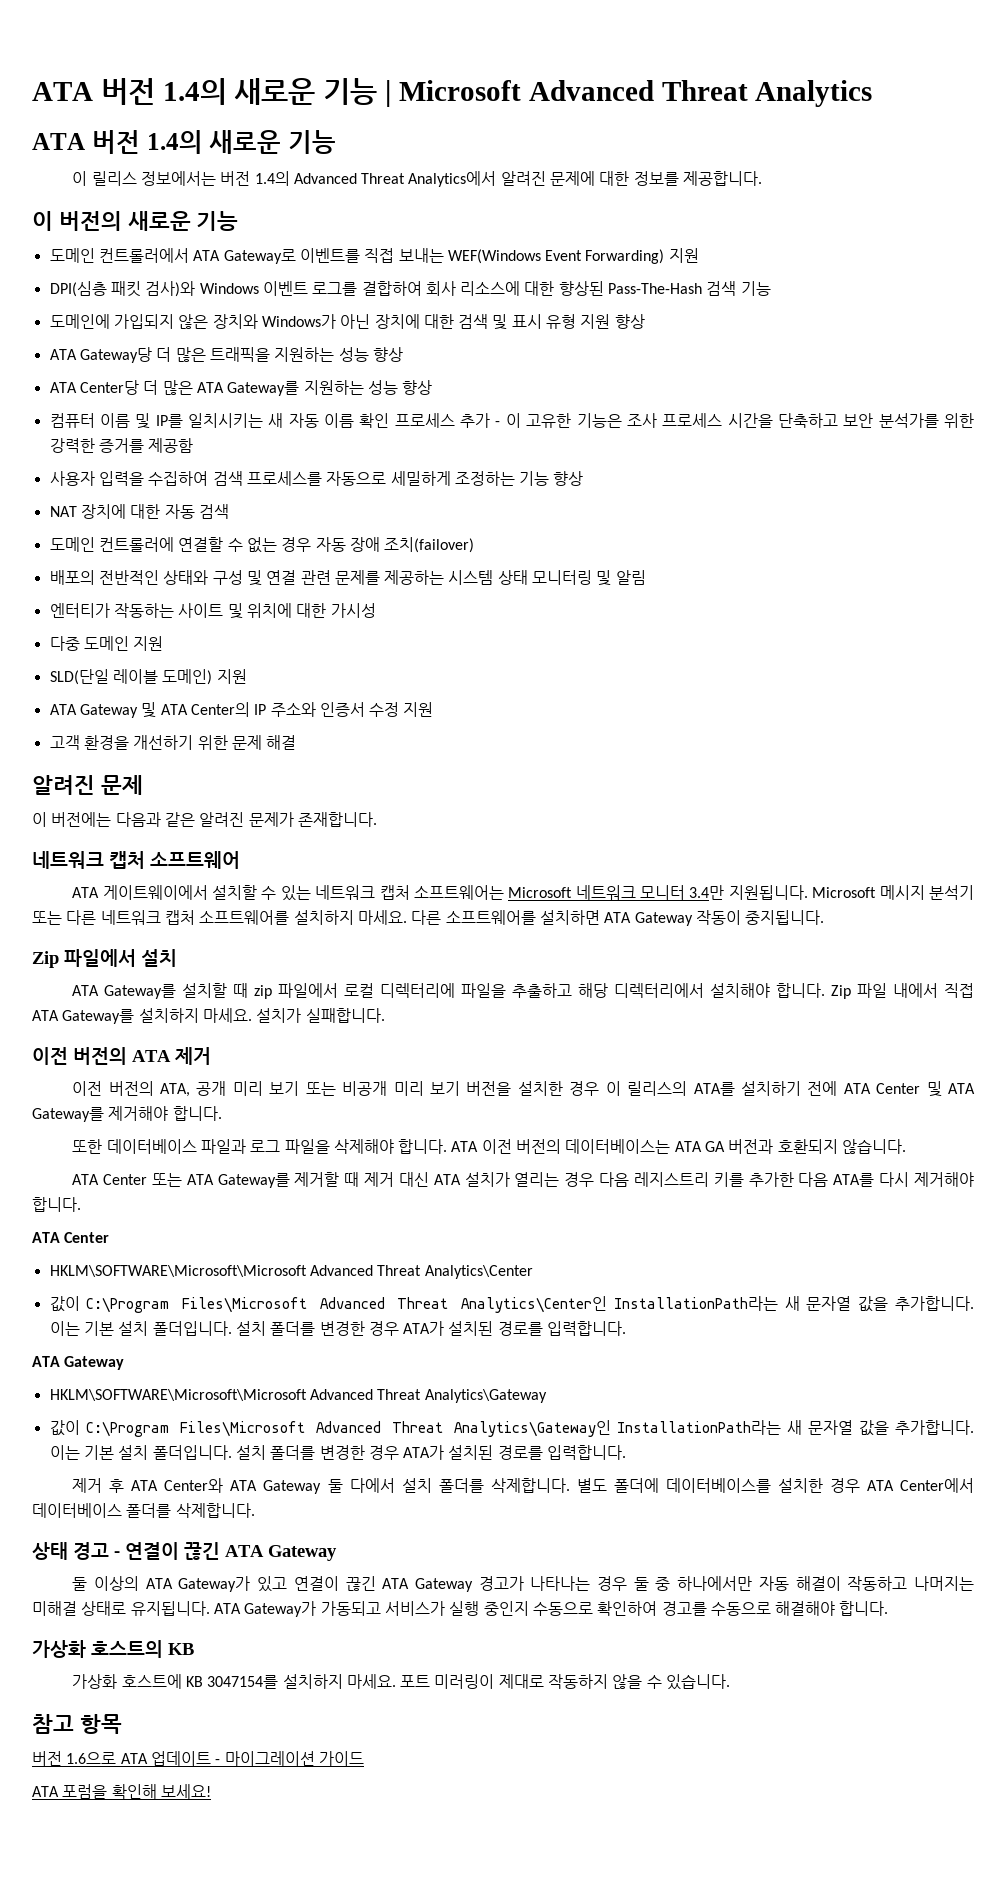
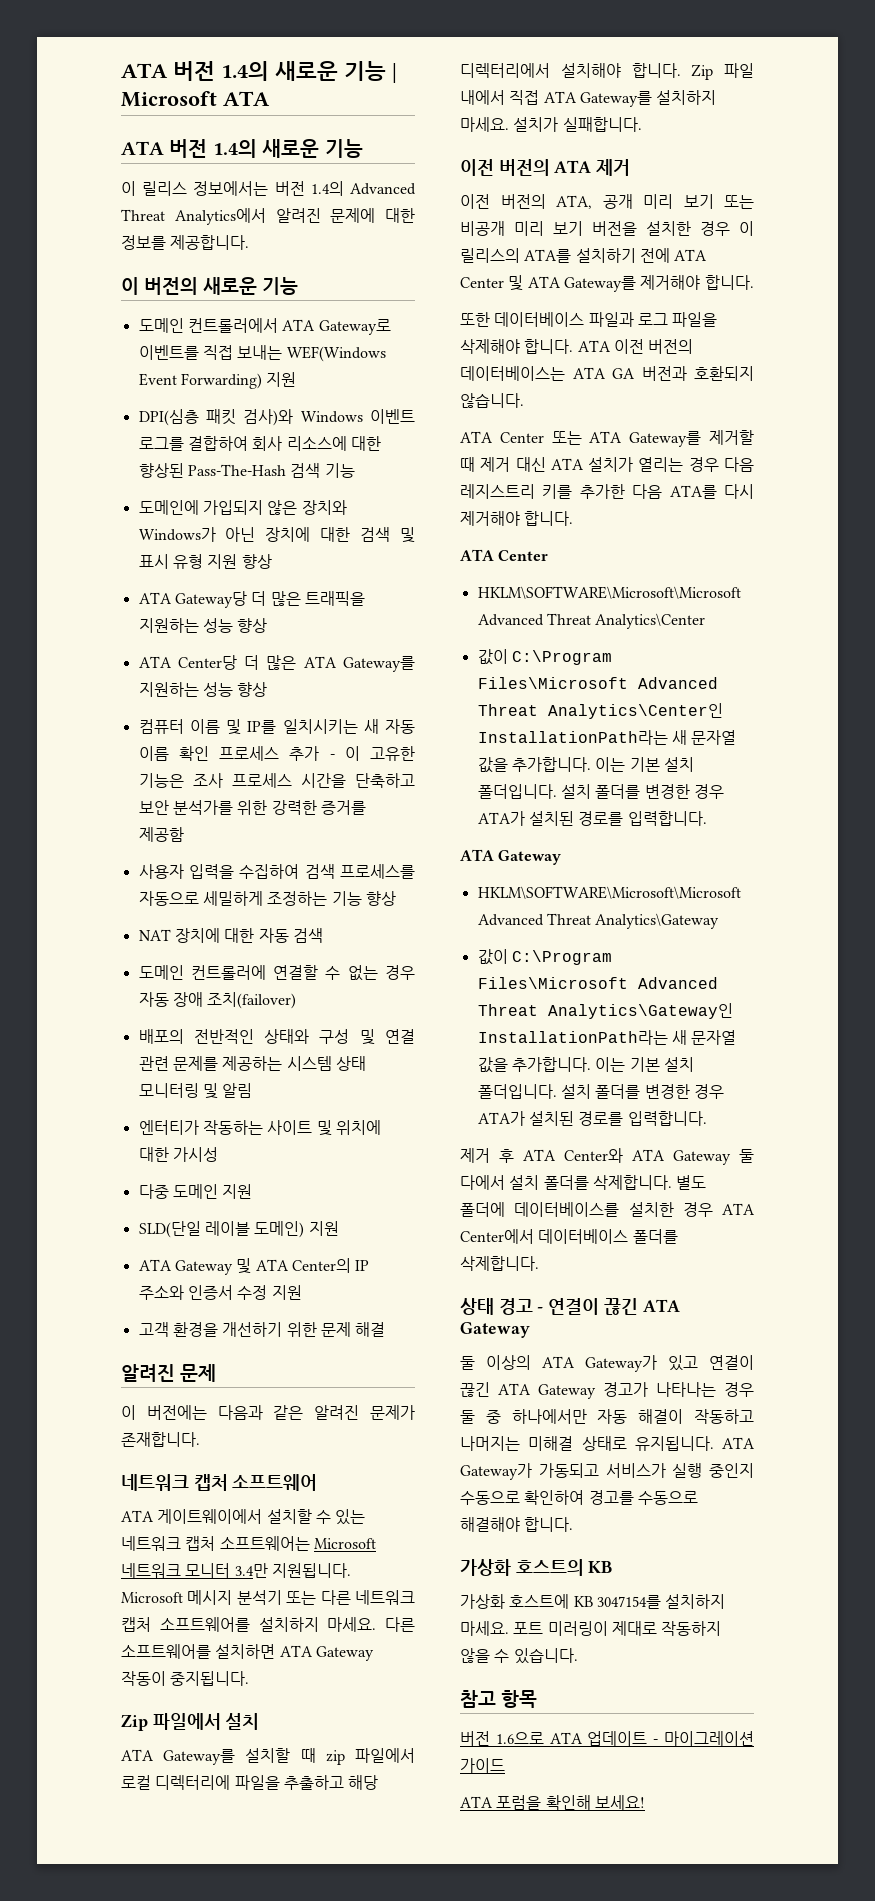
- ATA 버전 1.4의 새로운 기능 | Microsoft Advanced Threat Analytics
+ ATA 버전 1.4의 새로운 기능 | Microsoft ATA

